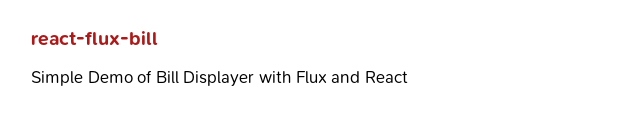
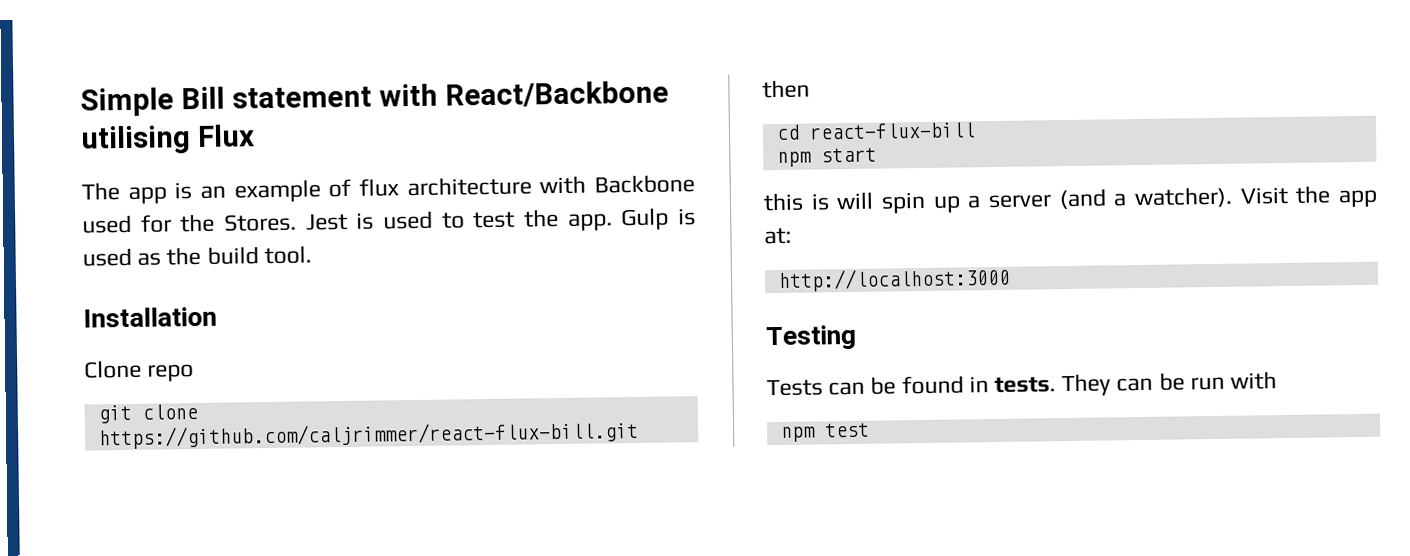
- react-flux-bill
- Simple Demo of Bill Displayer with Flux and React
+ Simple Bill statement with React/Backbone utilising Flux
+ The app is an example of flux architecture with Backbone used for the Stores. Jest is used to test the app. Gulp is used as the build tool.
+ Installation
+ Clone repo
+ git clone https://github.com/caljrimmer/react-flux-bill.git
+ then
+ cd react-flux-bill
+ npm start
+ this is will spin up a server (and a watcher). Visit the app at:
+ http://localhost:3000
+ Testing
+ Tests can be found in tests. They can be run with
+ npm test

